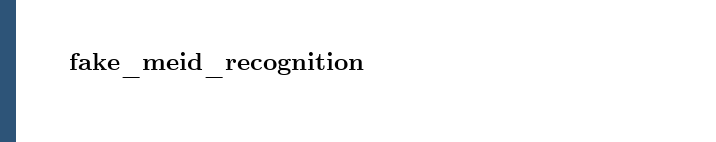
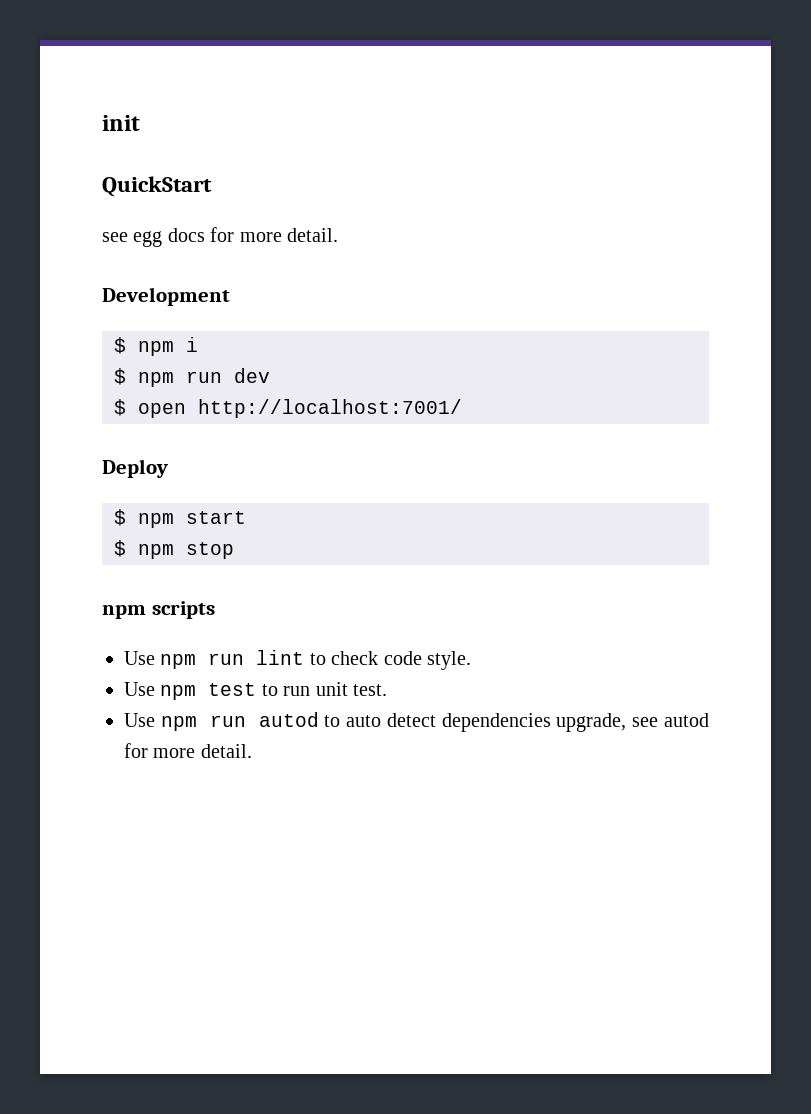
- fake_meid_recognition
+ init
+ QuickStart
+ see egg docs for more detail.
+ Development
+ $ npm i
+ $ npm run dev
+ $ open http://localhost:7001/
+ Deploy
+ $ npm start
+ $ npm stop
+ npm scripts
+ Use npm run lint to check code style.
+ Use npm test to run unit test.
+ Use npm run autod to auto detect dependencies upgrade, see autod for more detail.

